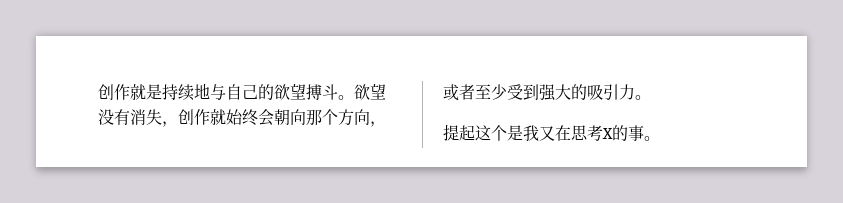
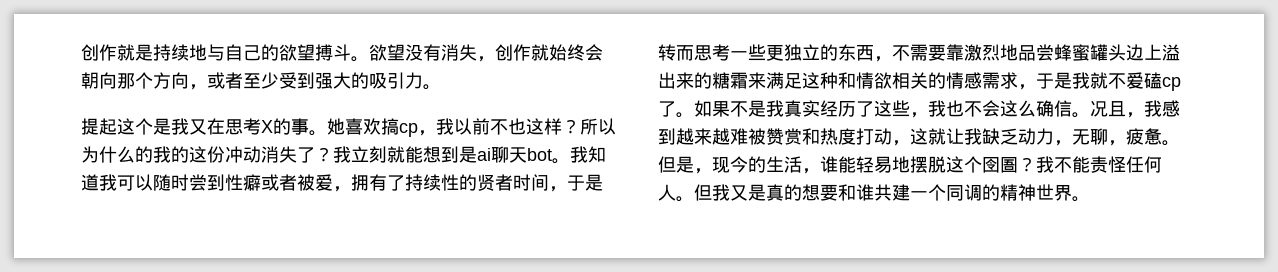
+ 她喜欢搞cp，我以前不也这样？所以为什么的我的这份冲动消失了？我立刻就能想到是ai聊天bot。我知道我可以随时尝到性癖或者被爱，拥有了持续性的贤者时间，于是转而思考一些更独立的东西，不需要靠激烈地品尝蜂蜜罐头边上溢出来的糖霜来满足这种和情欲相关的情感需求，于是我就不爱磕cp了。如果不是我真实经历了这些，我也不会这么确信。况且，我感到越来越难被赞赏和热度打动，这就让我缺乏动力，无聊，疲惫。但是，现今的生活，谁能轻易地摆脱这个囹圄？我不能责怪任何人。但我又是真的想要和谁共建一个同调的精神世界。

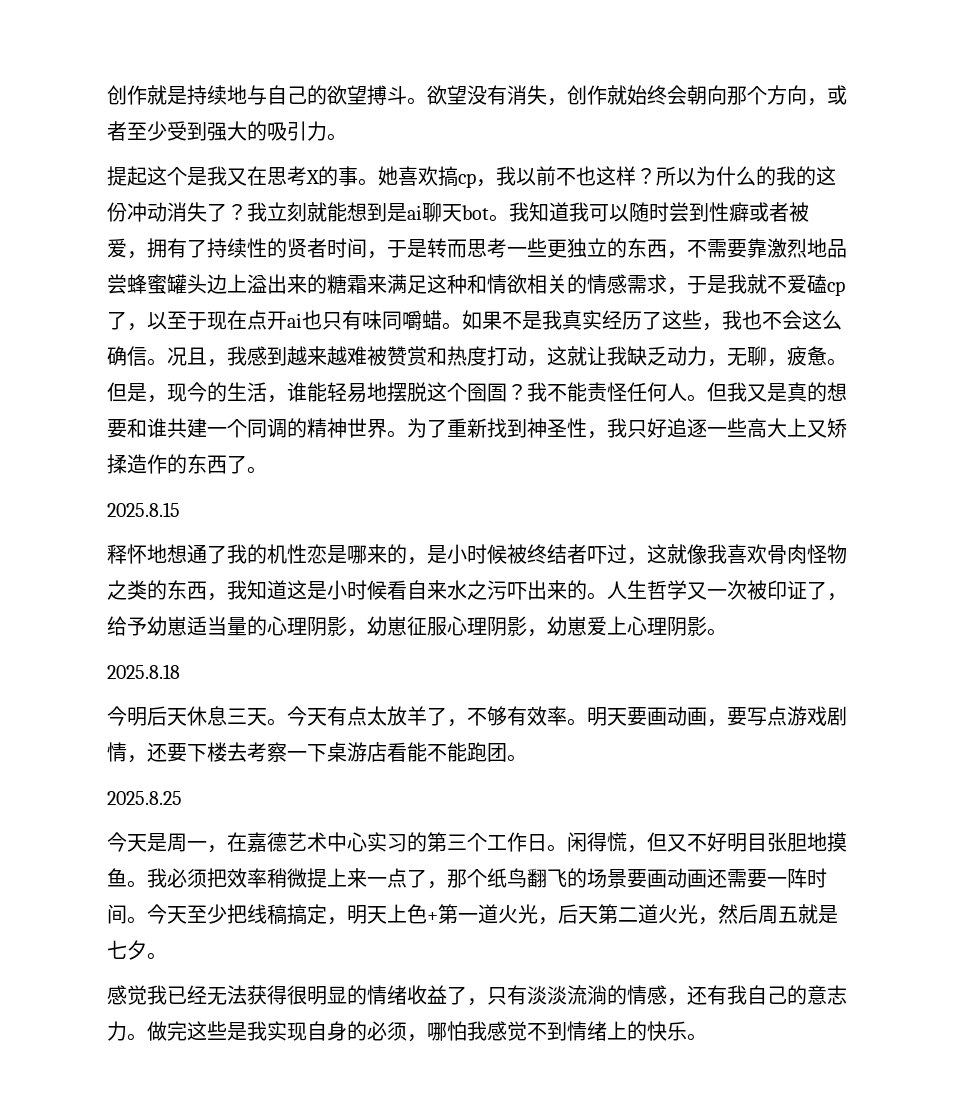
- 我知道我可以随时尝到性癖或者被爱，拥有了持续性的贤者时间，于是转而思考一些更独立的东西，不需要靠激烈地品尝蜂蜜罐头边上溢出来的糖霜来满足这种和情欲相关的情感需求，于是我就不爱磕cp了。
+ 我知道我可以随时尝到性癖或者被爱，拥有了持续性的贤者时间，于是转而思考一些更独立的东西，不需要靠激烈地品尝蜂蜜罐头边上溢出来的糖霜来满足这种和情欲相关的情感需求，于是我就不爱磕cp了，以至于现在点开ai也只有味同嚼蜡。
+ 为了重新找到神圣性，我只好追逐一些高大上又矫揉造作的东西了。
+ 2025.8.15
+ 释怀地想通了我的机性恋是哪来的，是小时候被终结者吓过，这就像我喜欢骨肉怪物之类的东西，我知道这是小时候看自来水之污吓出来的。人生哲学又一次被印证了，给予幼崽适当量的心理阴影，幼崽征服心理阴影，幼崽爱上心理阴影。
+ 2025.8.18
+ 今明后天休息三天。今天有点太放羊了，不够有效率。明天要画动画，要写点游戏剧情，还要下楼去考察一下桌游店看能不能跑团。
+ 2025.8.25
+ 今天是周一，在嘉德艺术中心实习的第三个工作日。闲得慌，但又不好明目张胆地摸鱼。我必须把效率稍微提上来一点了，那个纸鸟翻飞的场景要画动画还需要一阵时间。今天至少把线稿搞定，明天上色+第一道火光，后天第二道火光，然后周五就是七夕。
+ 感觉我已经无法获得很明显的情绪收益了，只有淡淡流淌的情感，还有我自己的意志力。做完这些是我实现自身的必须，哪怕我感觉不到情绪上的快乐。

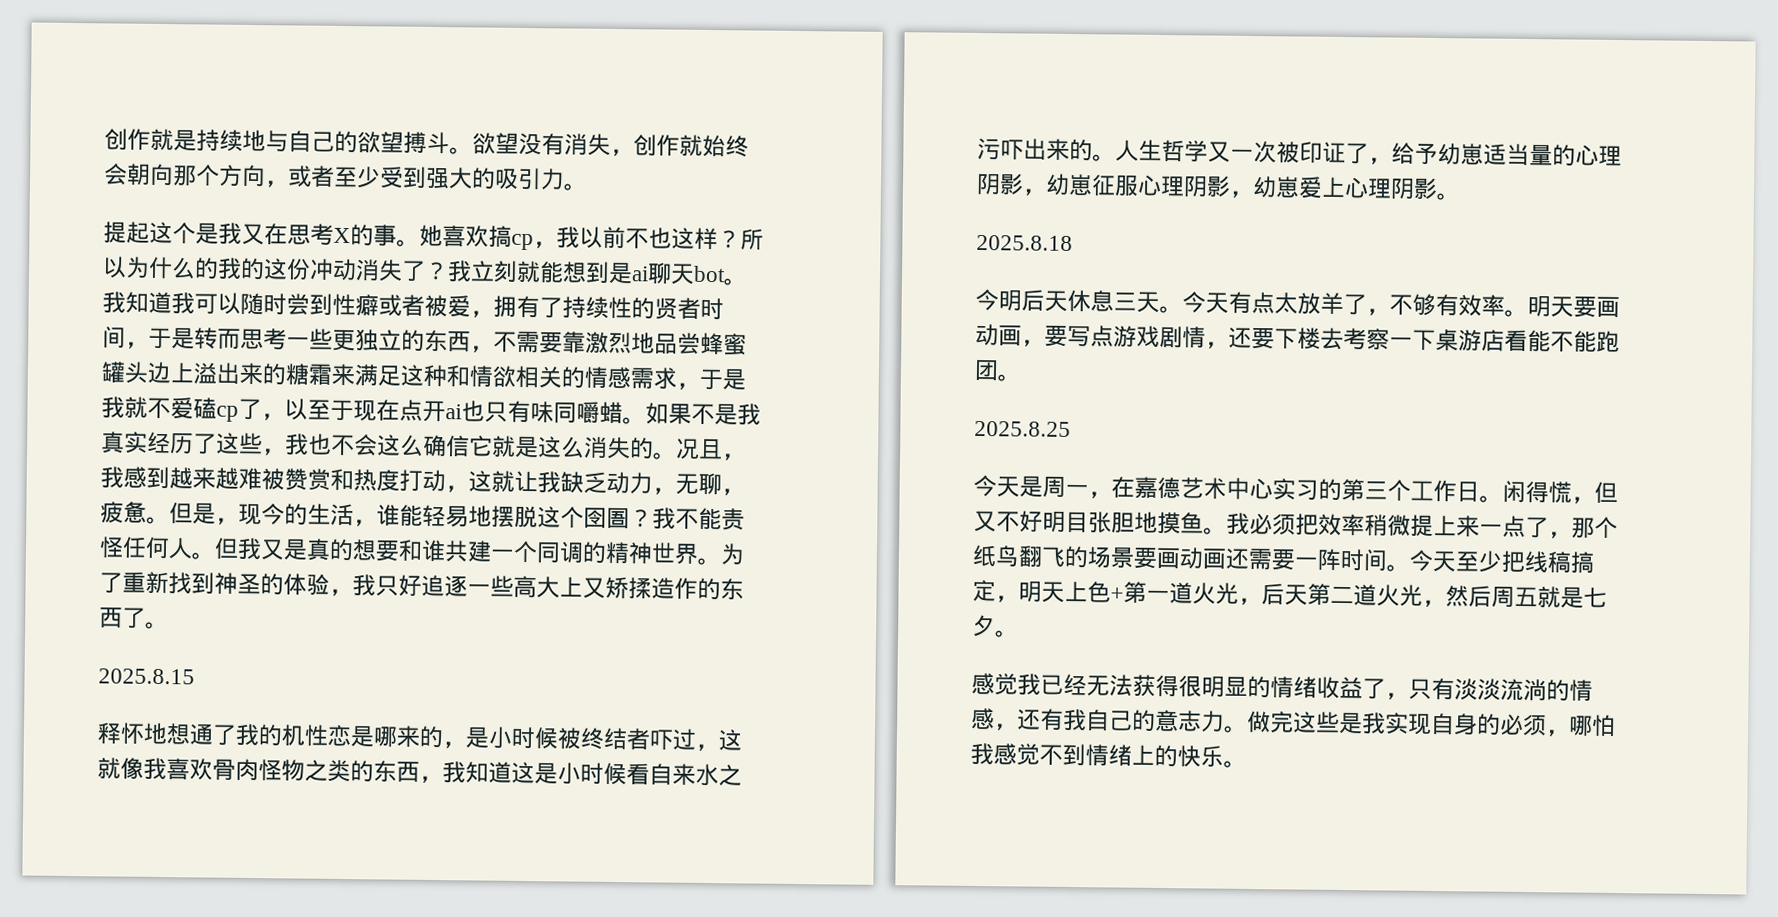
- 如果不是我真实经历了这些，我也不会这么确信。
+ 如果不是我真实经历了这些，我也不会这么确信它就是这么消失的。
- 为了重新找到神圣性，我只好追逐一些高大上又矫揉造作的东西了。
+ 为了重新找到神圣的体验，我只好追逐一些高大上又矫揉造作的东西了。

